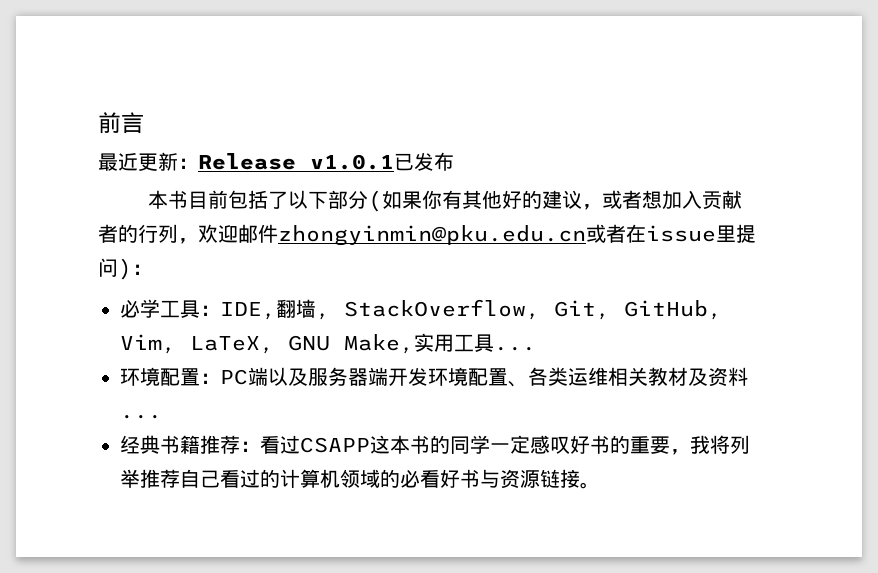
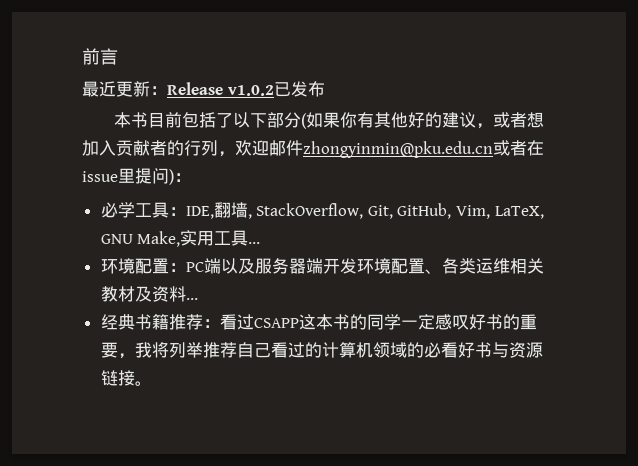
- 最近更新：Release v1.0.1已发布
+ 最近更新：Release v1.0.2已发布

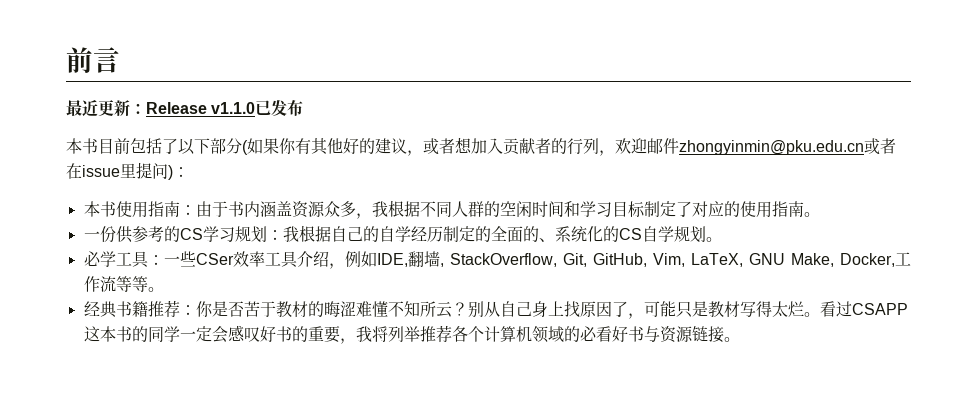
- 最近更新：Release v1.0.2已发布
+ 最近更新：Release v1.1.0已发布
- 必学工具：IDE,翻墙, StackOverflow, Git, GitHub, Vim, LaTeX, GNU Make,实用工具...
- 环境配置：PC端以及服务器端开发环境配置、各类运维相关教材及资料...
- 经典书籍推荐：看过CSAPP这本书的同学一定感叹好书的重要，我将列举推荐自己看过的计算机领域的必看好书与资源链接。
+ 本书使用指南：由于书内涵盖资源众多，我根据不同人群的空闲时间和学习目标制定了对应的使用指南。
+ 一份供参考的CS学习规划：我根据自己的自学经历制定的全面的、系统化的CS自学规划。
+ 必学工具：一些CSer效率工具介绍，例如IDE,翻墙, StackOverflow, Git, GitHub, Vim, LaTeX, GNU Make, Docker,工作流等等。
+ 经典书籍推荐：你是否苦于教材的晦涩难懂不知所云？别从自己身上找原因了，可能只是教材写得太烂。看过CSAPP这本书的同学一定会感叹好书的重要，我将列举推荐各个计算机领域的必看好书与资源链接。

